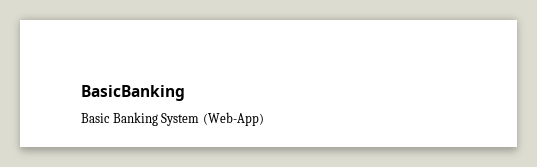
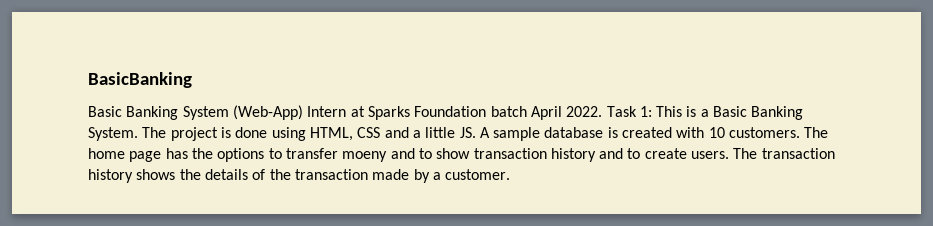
- Basic Banking System (Web-App)
+ Basic Banking System (Web-App) Intern at Sparks Foundation batch April 2022. Task 1: This is a Basic Banking System. The project is done using HTML, CSS and a little JS. A sample database is created with 10 customers. The home page has the options to transfer moeny and to show transaction history and to create users. The transaction history shows the details of the transaction made by a customer.

